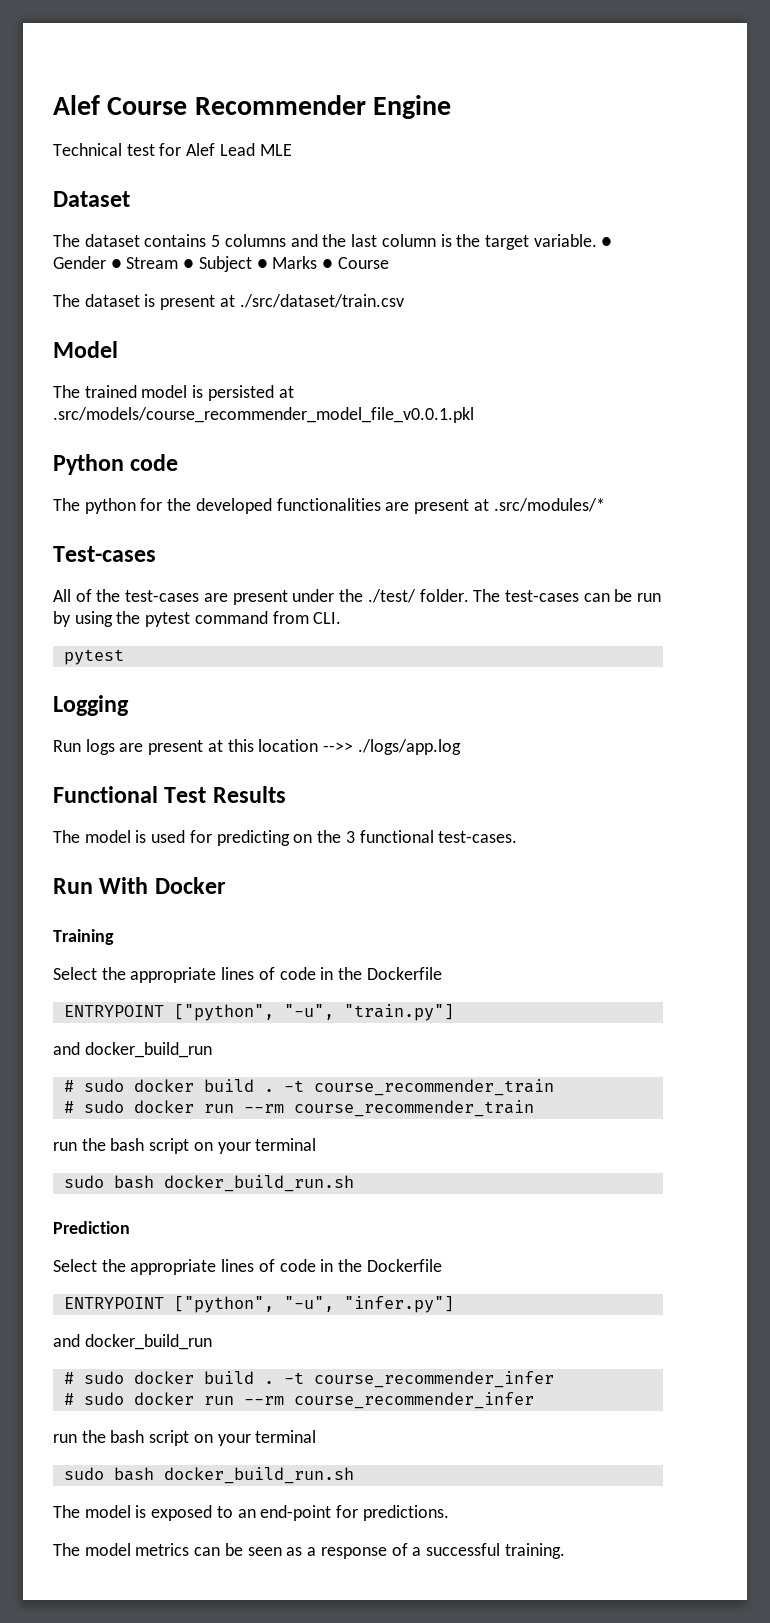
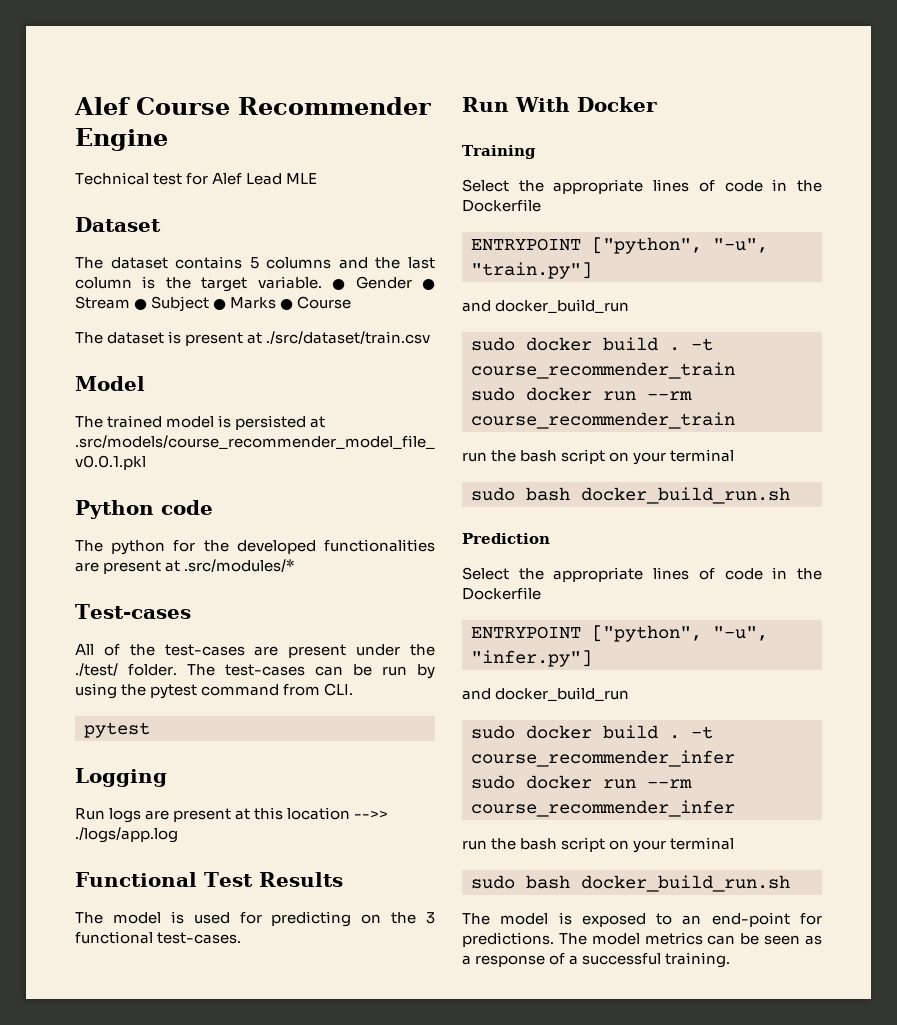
  ENTRYPOINT ["python", "-u", "train.py"]
  and docker_build_run
- # sudo docker build .
+ sudo docker build .
- # sudo docker run --rm course_recommender_train
+ sudo docker run --rm course_recommender_train
  ENTRYPOINT ["python", "-u", "infer.py"]
  and docker_build_run
- # sudo docker build .
+ sudo docker build .
- # sudo docker run --rm course_recommender_infer
+ sudo docker run --rm course_recommender_infer
- The model is exposed to an end-point for predictions.
- The model metrics can be seen as a response of a successful training.
+ The model is exposed to an end-point for predictions. The model metrics can be seen as a response of a successful training.

